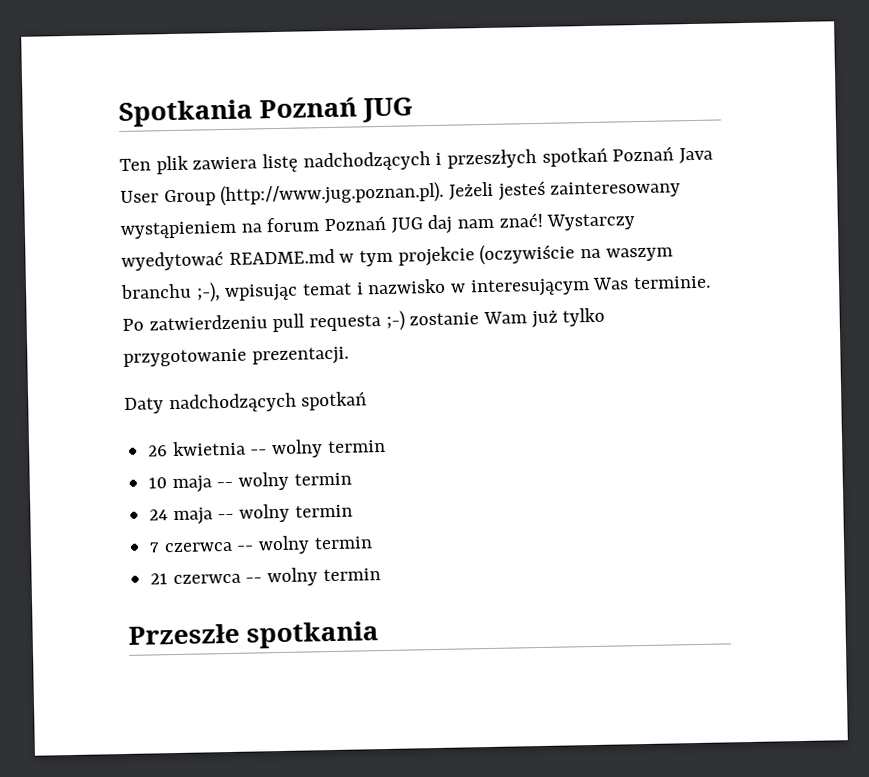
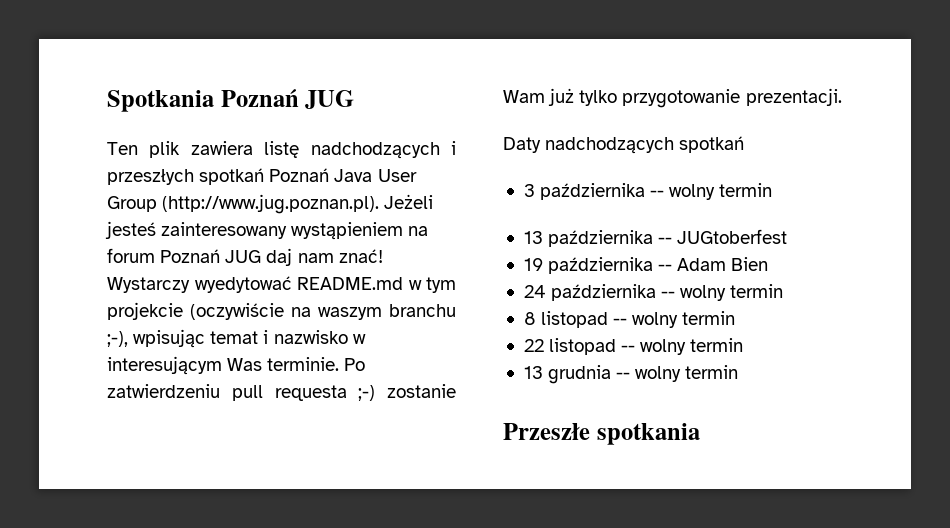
- 26 kwietnia -- wolny termin
- 10 maja -- wolny termin
- 24 maja -- wolny termin
- 7 czerwca -- wolny termin
- 21 czerwca -- wolny termin
+ 3 października -- wolny termin
+ 13 października -- JUGtoberfest
+ 19 października -- Adam Bien
+ 24 października -- wolny termin
+ 8 listopad -- wolny termin
+ 22 listopad -- wolny termin
+ 13 grudnia -- wolny termin

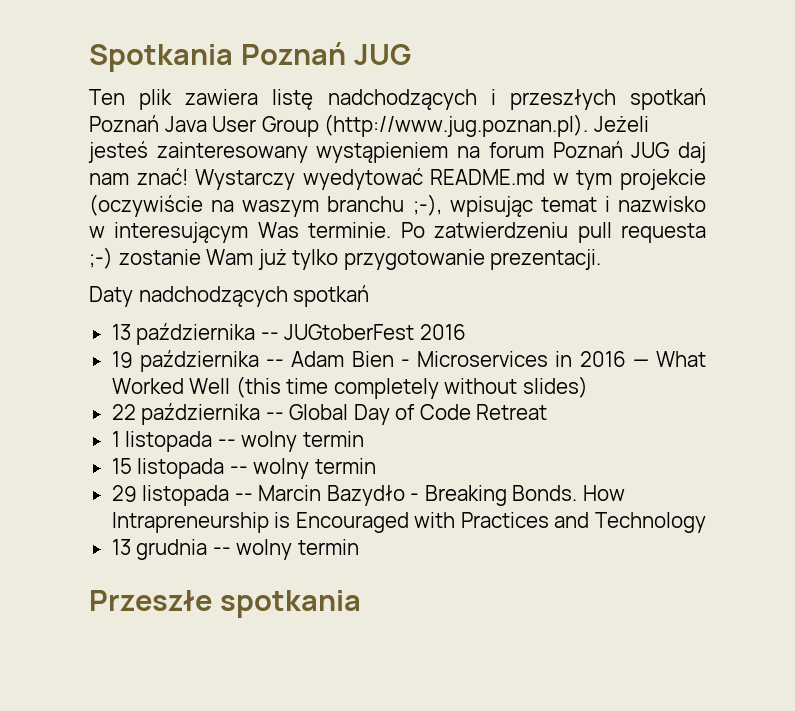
- 3 października -- wolny termin
- 13 października -- JUGtoberfest
+ 13 października -- JUGtoberFest 2016
- 19 października -- Adam Bien
- 24 października -- wolny termin
- 8 listopad -- wolny termin
- 22 listopad -- wolny termin
+ 19 października -- Adam Bien - Microservices in 2016 — What Worked Well (this time completely without slides)
+ 22 października -- Global Day of Code Retreat
+ 1 listopada -- wolny termin
+ 15 listopada -- wolny termin
+ 29 listopada -- Marcin Bazydło - Breaking Bonds. How Intrapreneurship is Encouraged with Practices and Technology

